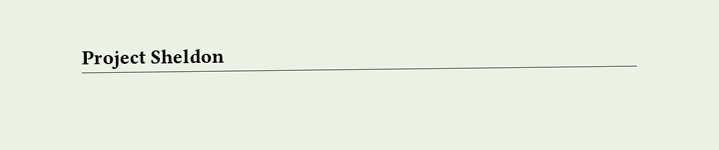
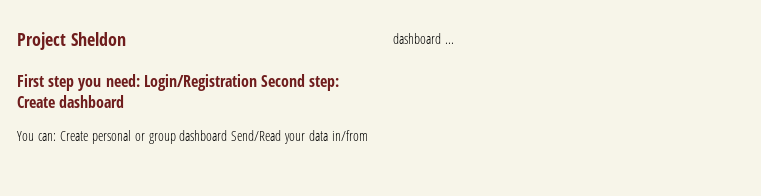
+ First step you need: Login/Registration Second step: Create dashboard
+ You can: Create personal or group dashboard Send/Read your data in/from dashboard ...

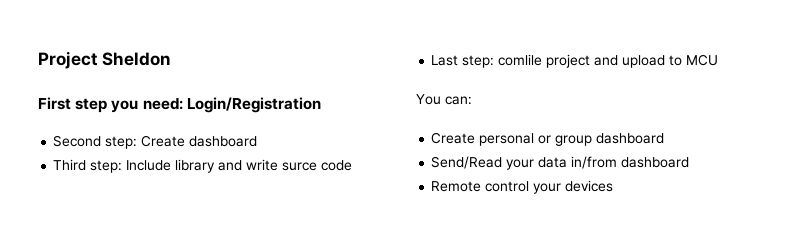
- First step you need: Login/Registration Second step: Create dashboard
+ First step you need: Login/Registration
+ Second step: Create dashboard
+ Third step: Include library and write surce code
+ Last step: comlile project and upload to MCU
- You can: Create personal or group dashboard Send/Read your data in/from dashboard ...
+ You can:
+ Create personal or group dashboard
+ Send/Read your data in/from dashboard
+ Remote control your devices

